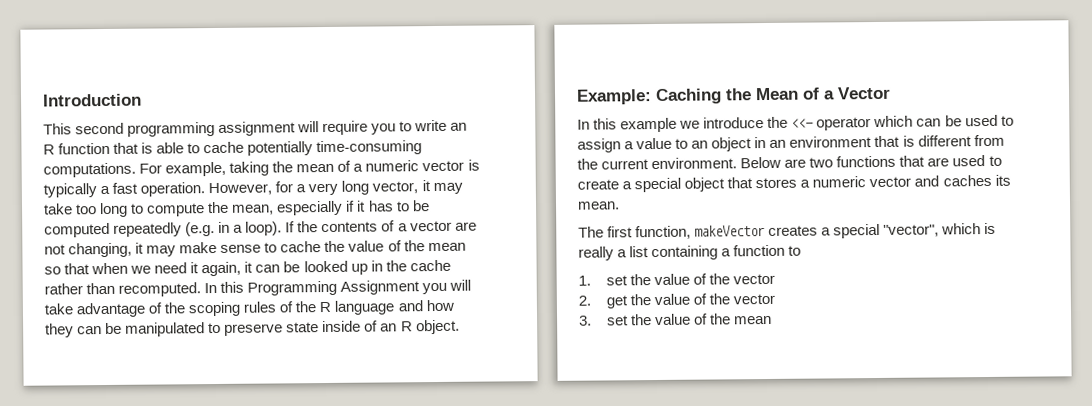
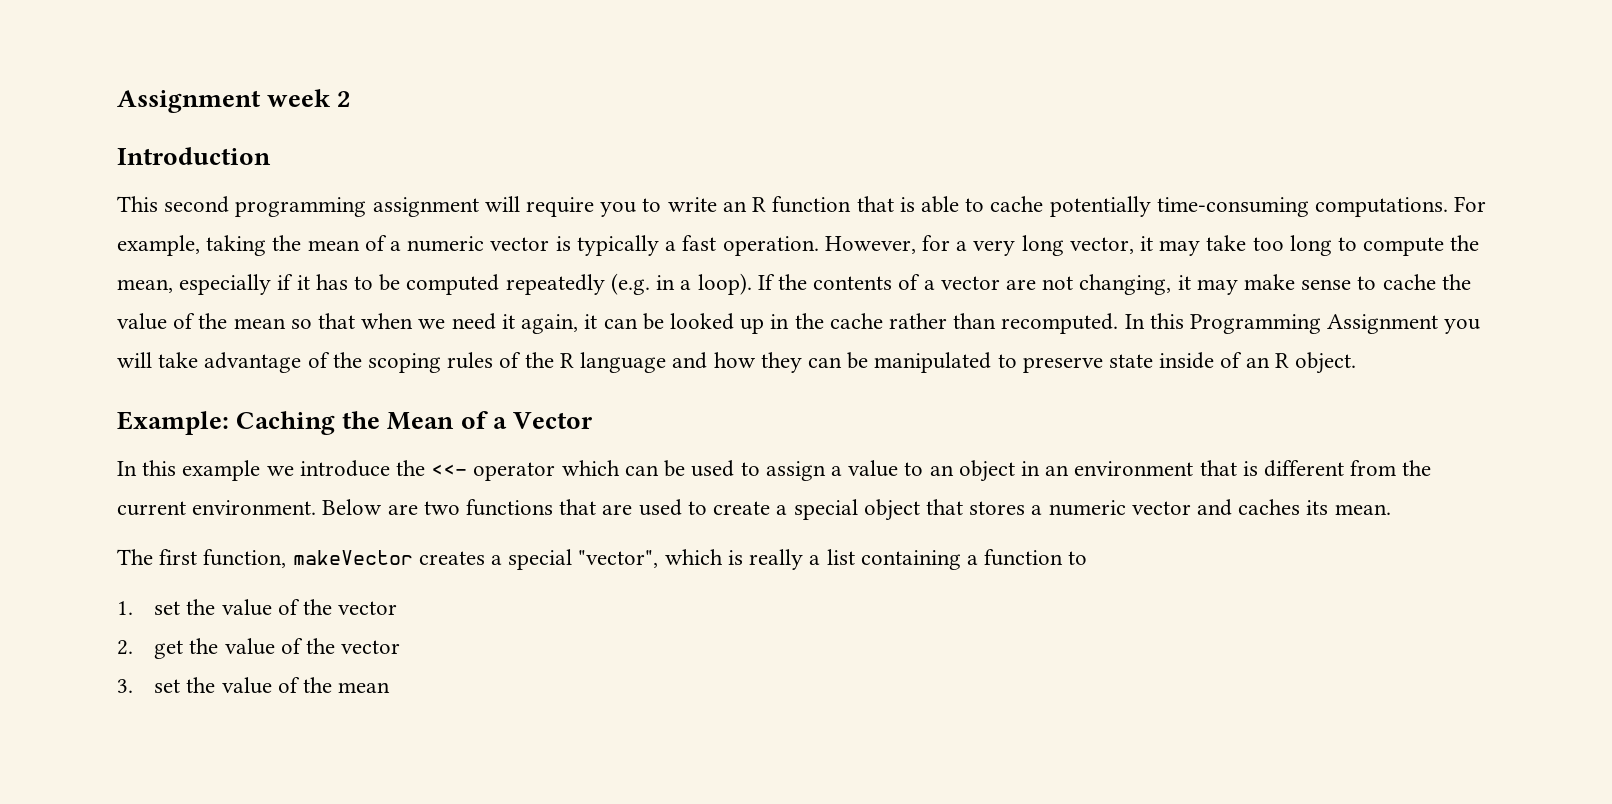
+ Assignment week 2

